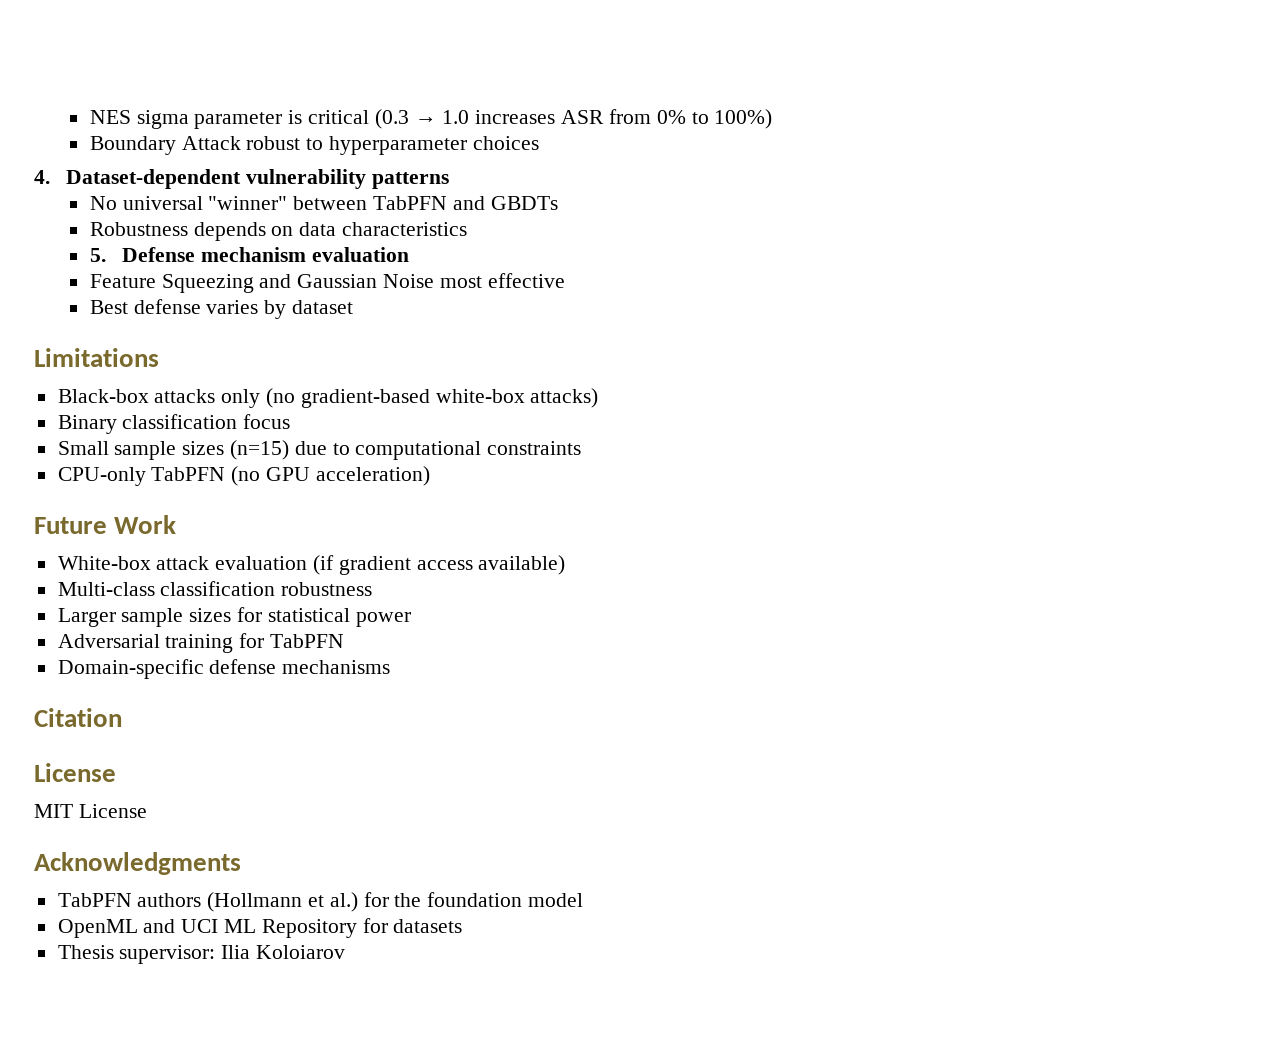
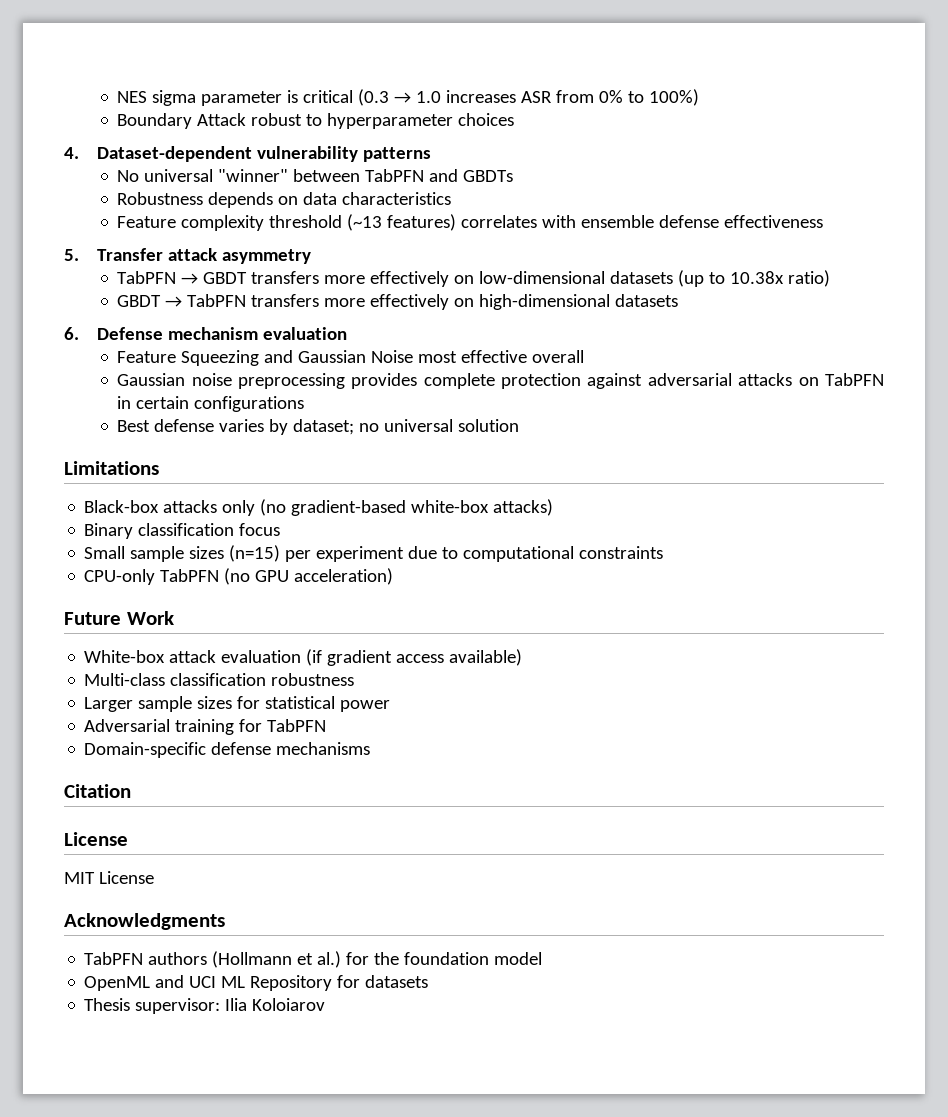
- 5. Defense mechanism evaluation
+ Feature complexity threshold (~13 features) correlates with ensemble defense effectiveness
+ 5. Transfer attack asymmetry
+ TabPFN → GBDT transfers more effectively on low-dimensional datasets (up to 10.38x ratio)
+ GBDT → TabPFN transfers more effectively on high-dimensional datasets
+ 6. Defense mechanism evaluation
- Feature Squeezing and Gaussian Noise most effective
+ Feature Squeezing and Gaussian Noise most effective overall
+ Gaussian noise preprocessing provides complete protection against adversarial attacks on TabPFN in certain configurations
- Best defense varies by dataset
+ Best defense varies by dataset; no universal solution
- Small sample sizes (n=15) due to computational constraints
+ Small sample sizes (n=15) per experiment due to computational constraints

